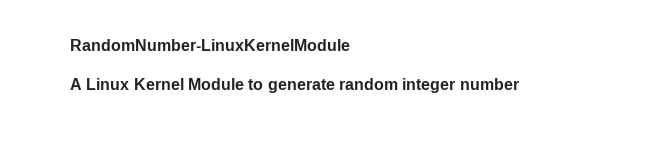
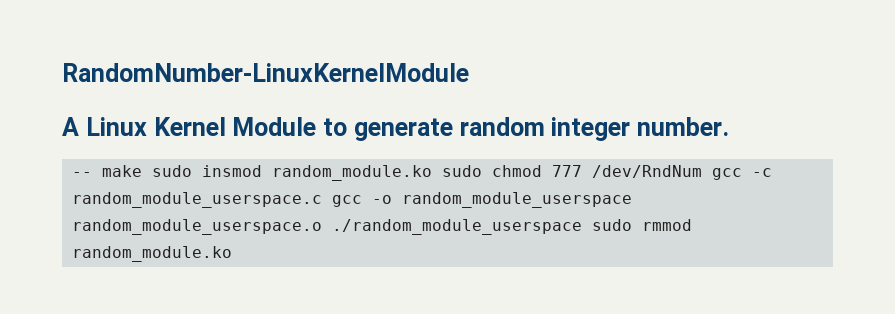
- A Linux Kernel Module to generate random integer number
+ A Linux Kernel Module to generate random integer number.
+ -- make sudo insmod random_module.ko sudo chmod 777 /dev/RndNum gcc -c random_module_userspace.c gcc -o random_module_userspace random_module_userspace.o ./random_module_userspace sudo rmmod random_module.ko

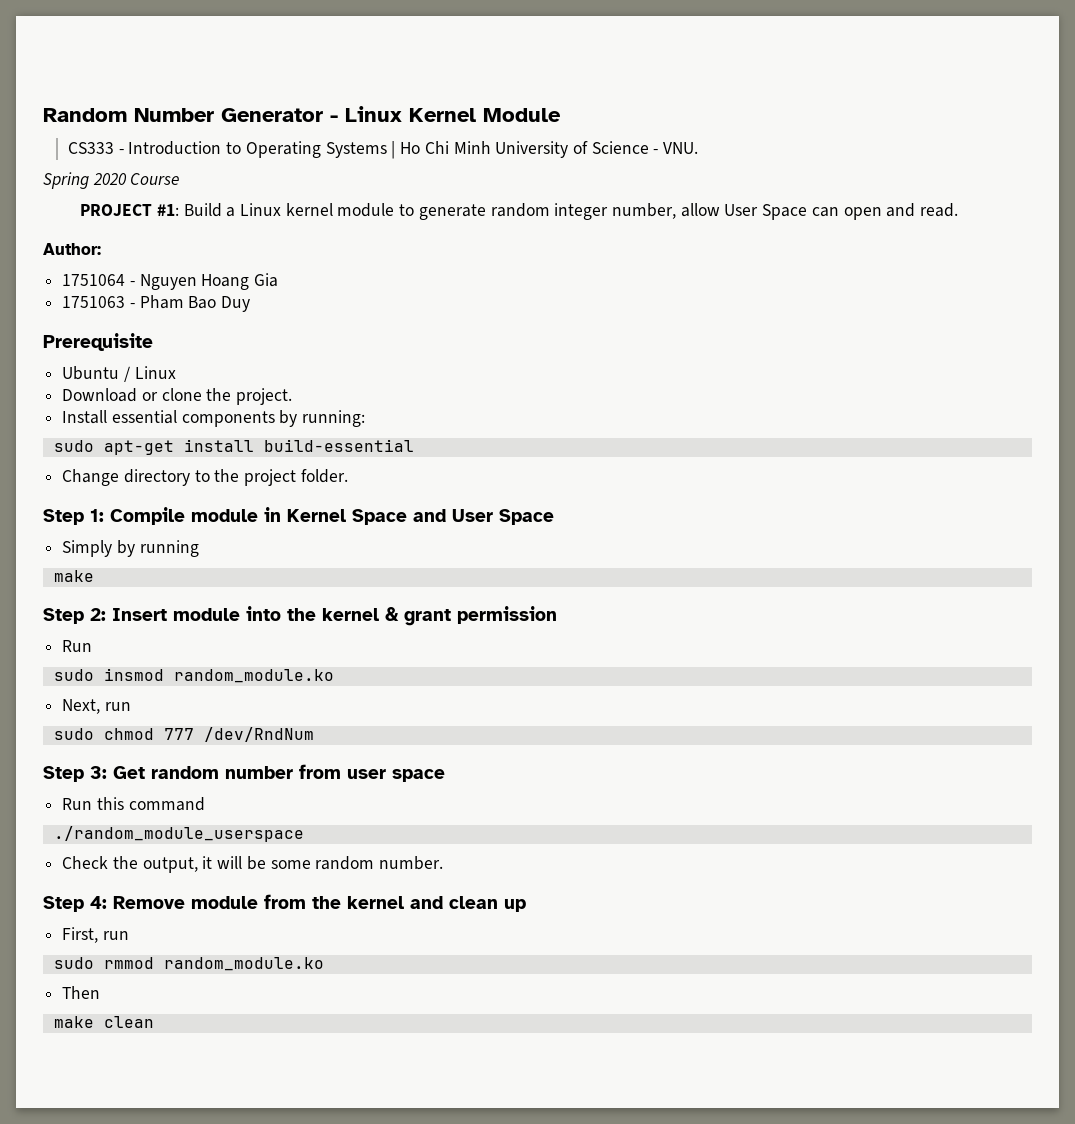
- RandomNumber-LinuxKernelModule
- A Linux Kernel Module to generate random integer number.
- -- make sudo insmod random_module.ko sudo chmod 777 /dev/RndNum gcc -c random_module_userspace.c gcc -o random_module_userspace random_module_userspace.o ./random_module_userspace sudo rmmod random_module.ko
+ Random Number Generator - Linux Kernel Module
+ CS333 - Introduction to Operating Systems | Ho Chi Minh University of Science - VNU.
+ Spring 2020 Course
+ PROJECT #1: Build a Linux kernel module to generate random integer number, allow User Space can open and read.
+ Author:
+ 1751064 - Nguyen Hoang Gia
+ 1751063 - Pham Bao Duy
+ Prerequisite
+ Ubuntu / Linux
+ Download or clone the project.
+ Install essential components by running:
+ sudo apt-get install build-essential
+ Change directory to the project folder.
+ Step 1: Compile module in Kernel Space and User Space
+ Simply by running
+ make
+ Step 2: Insert module into the kernel & grant permission
+ Run
+ sudo insmod random_module.ko
+ Next, run
+ sudo chmod 777 /dev/RndNum
+ Step 3: Get random number from user space
+ Run this command
+ ./random_module_userspace
+ Check the output, it will be some random number.
+ Step 4: Remove module from the kernel and clean up
+ First, run
+ sudo rmmod random_module.ko
+ Then
+ make clean

